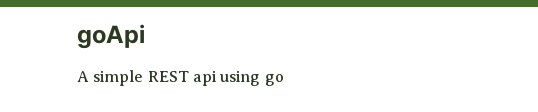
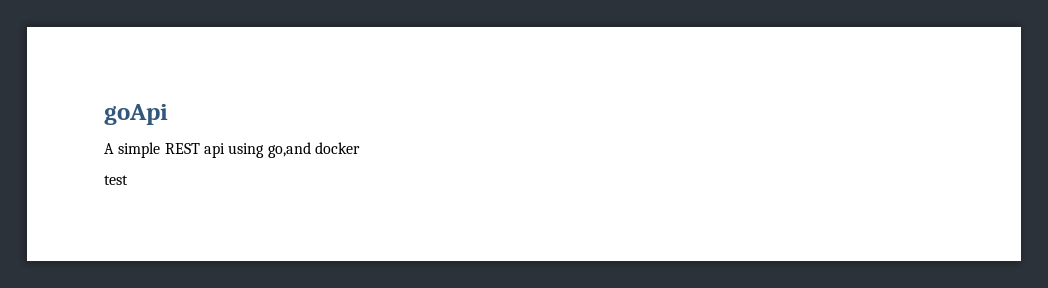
- A simple REST api using go
+ A simple REST api using go,and docker
+ test

